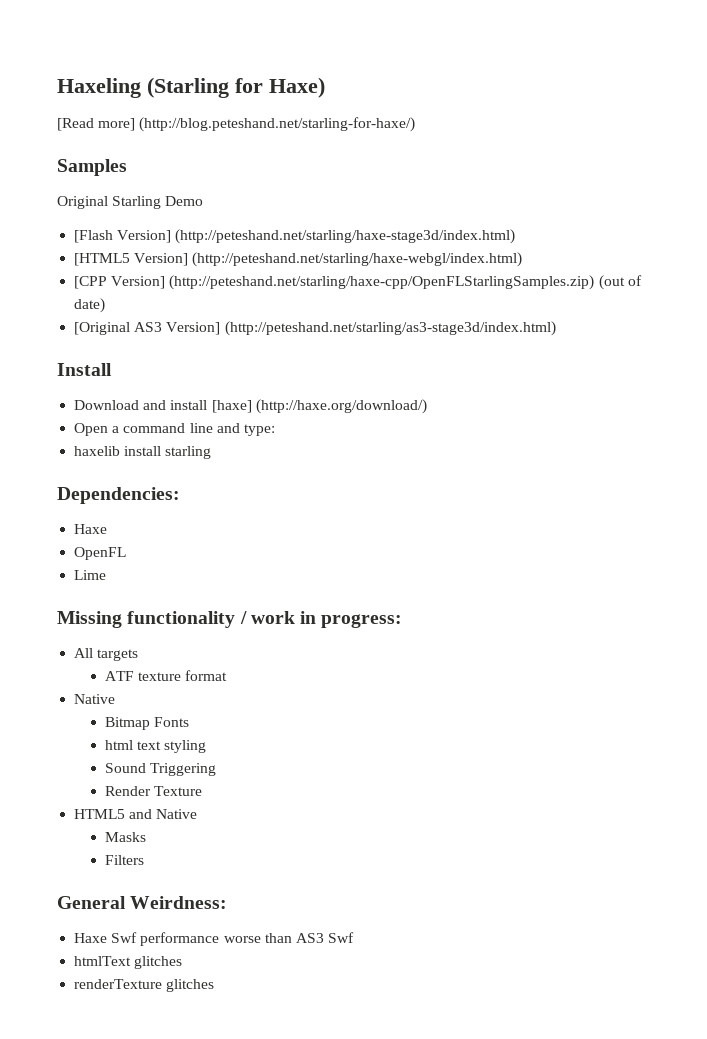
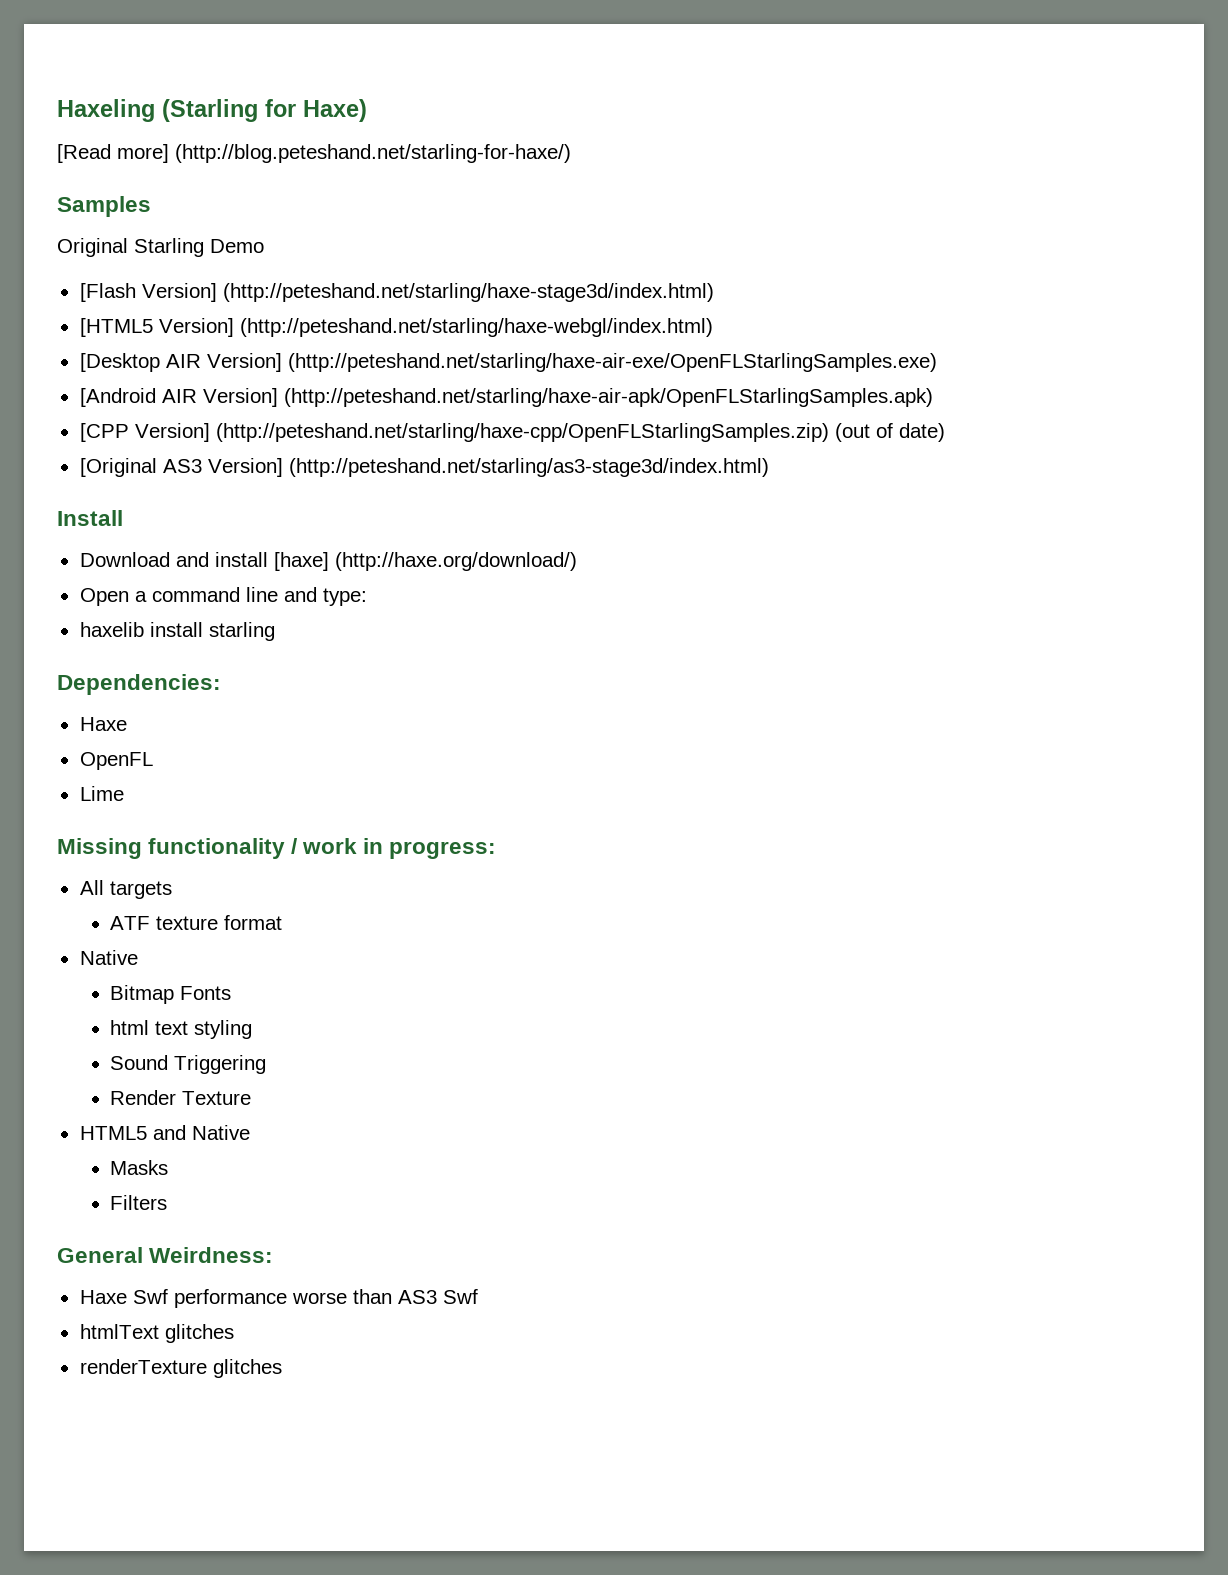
+ [Desktop AIR Version] (http://peteshand.net/starling/haxe-air-exe/OpenFLStarlingSamples.exe)
+ [Android AIR Version] (http://peteshand.net/starling/haxe-air-apk/OpenFLStarlingSamples.apk)

